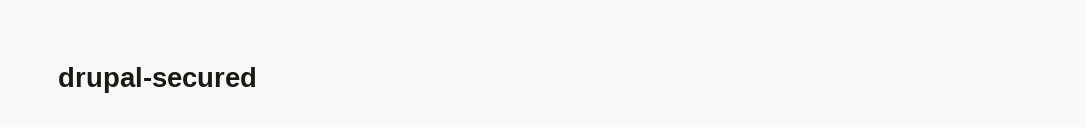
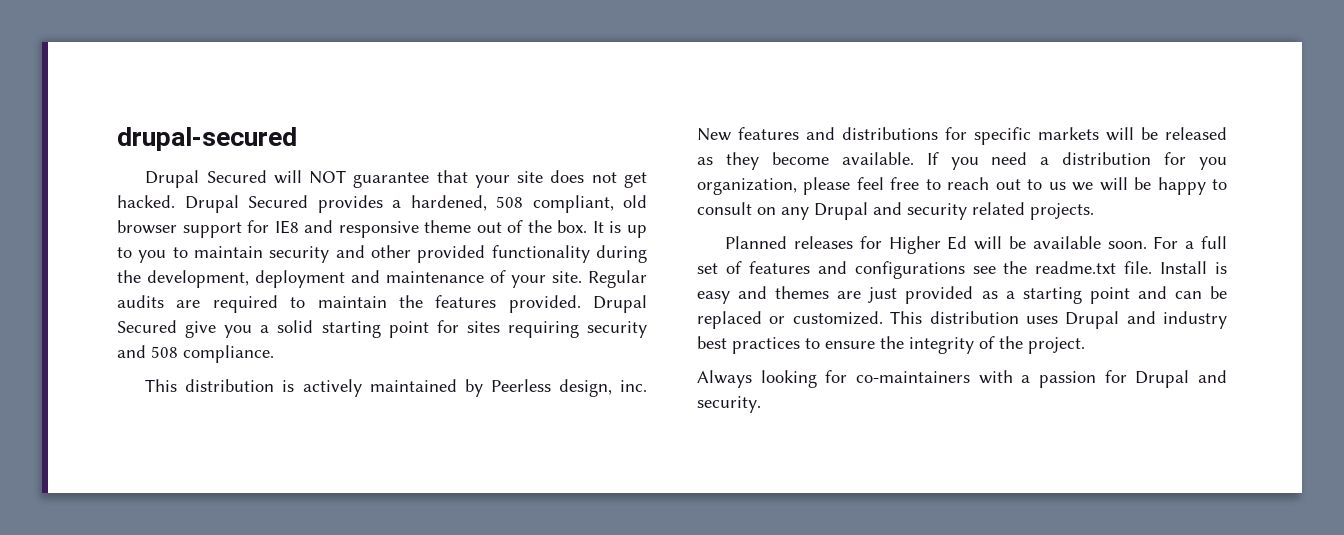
+ Drupal Secured will NOT guarantee that your site does not get hacked. Drupal Secured provides a hardened, 508 compliant, old browser support for IE8 and responsive theme out of the box. It is up to you to maintain security and other provided functionality during the development, deployment and maintenance of your site. Regular audits are required to maintain the features provided. Drupal Secured give you a solid starting point for sites requiring security and 508 compliance.
+ This distribution is actively maintained by Peerless design, inc. New features and distributions for specific markets will be released as they become available. If you need a distribution for you organization, please feel free to reach out to us we will be happy to consult on any Drupal and security related projects.
+ Planned releases for Higher Ed will be available soon. For a full set of features and configurations see the readme.txt file. Install is easy and themes are just provided as a starting point and can be replaced or customized. This distribution uses Drupal and industry best practices to ensure the integrity of the project.
+ Always looking for co-maintainers with a passion for Drupal and security.

